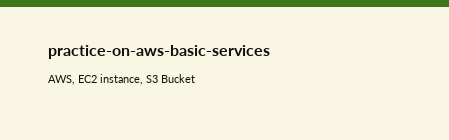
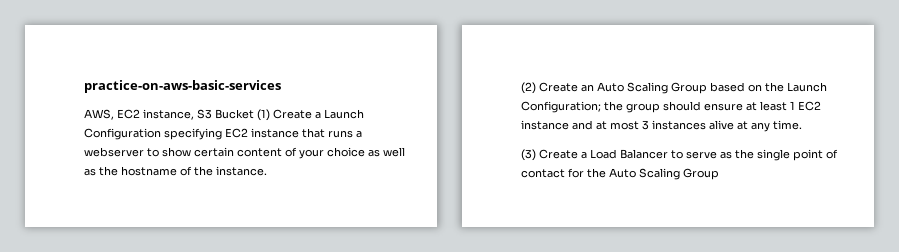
- AWS, EC2 instance, S3 Bucket
+ AWS, EC2 instance, S3 Bucket (1) Create a Launch Configuration specifying EC2 instance that runs a webserver to show certain content of your choice as well as the hostname of the instance.
+ (2) Create an Auto Scaling Group based on the Launch Configuration; the group should ensure at least 1 EC2 instance and at most 3 instances alive at any time.
+ (3) Create a Load Balancer to serve as the single point of contact for the Auto Scaling Group

